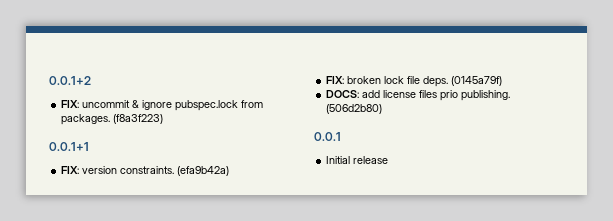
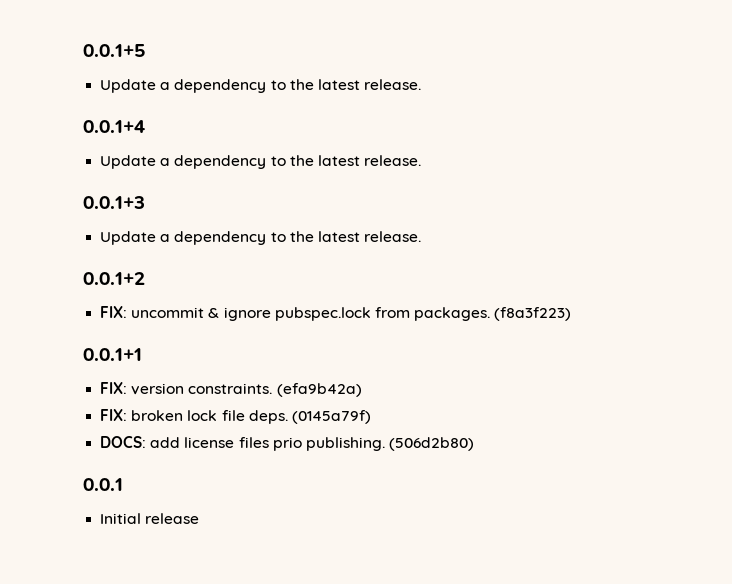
+ 0.0.1+5
+ Update a dependency to the latest release.
+ 0.0.1+4
+ Update a dependency to the latest release.
+ 0.0.1+3
+ Update a dependency to the latest release.

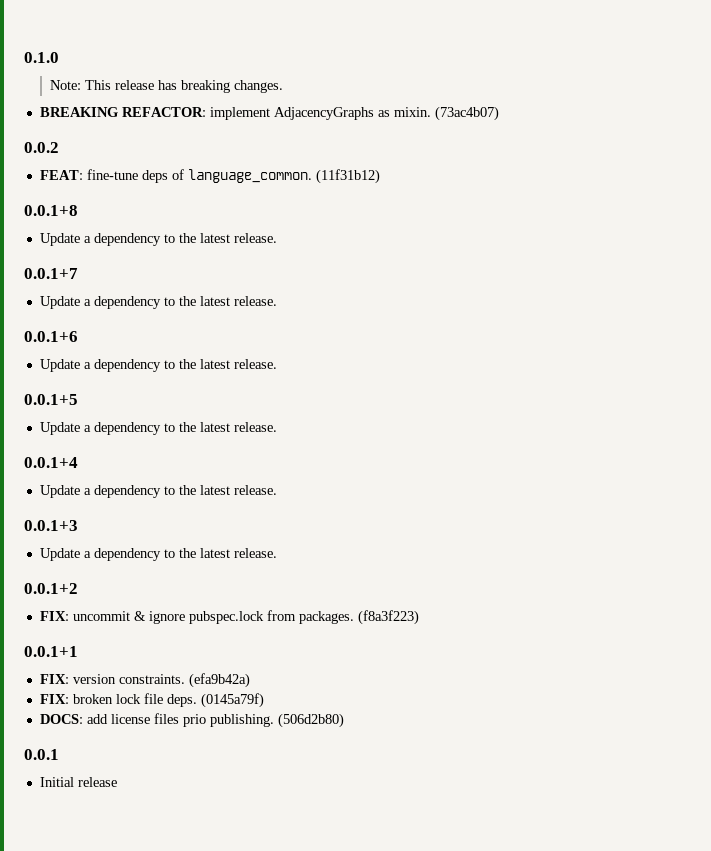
+ 0.1.0
+ Note: This release has breaking changes.
+ BREAKING REFACTOR: implement AdjacencyGraphs as mixin. (73ac4b07)
+ 0.0.2
+ FEAT: fine-tune deps of language_common. (11f31b12)
+ 0.0.1+8
+ Update a dependency to the latest release.
+ 0.0.1+7
+ Update a dependency to the latest release.
+ 0.0.1+6
+ Update a dependency to the latest release.

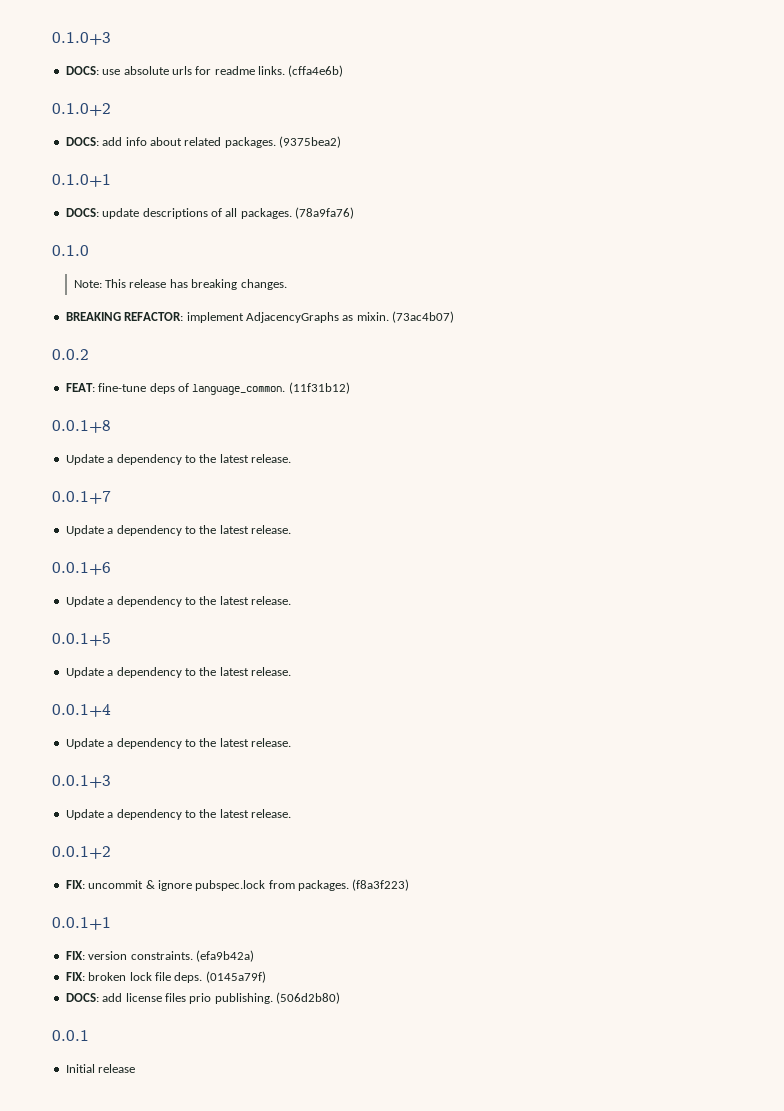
+ 0.1.0+3
+ DOCS: use absolute urls for readme links. (cffa4e6b)
+ 0.1.0+2
+ DOCS: add info about related packages. (9375bea2)
+ 0.1.0+1
+ DOCS: update descriptions of all packages. (78a9fa76)

